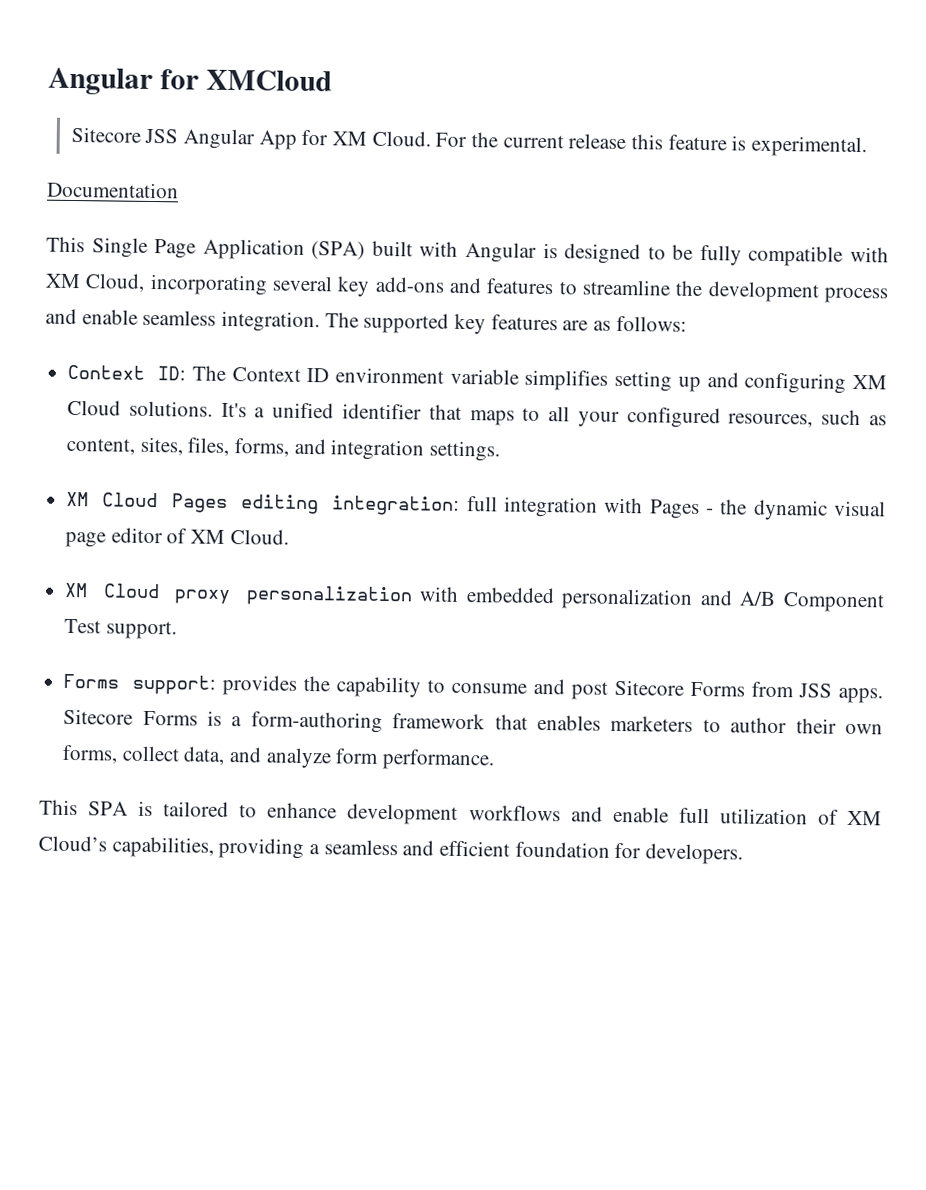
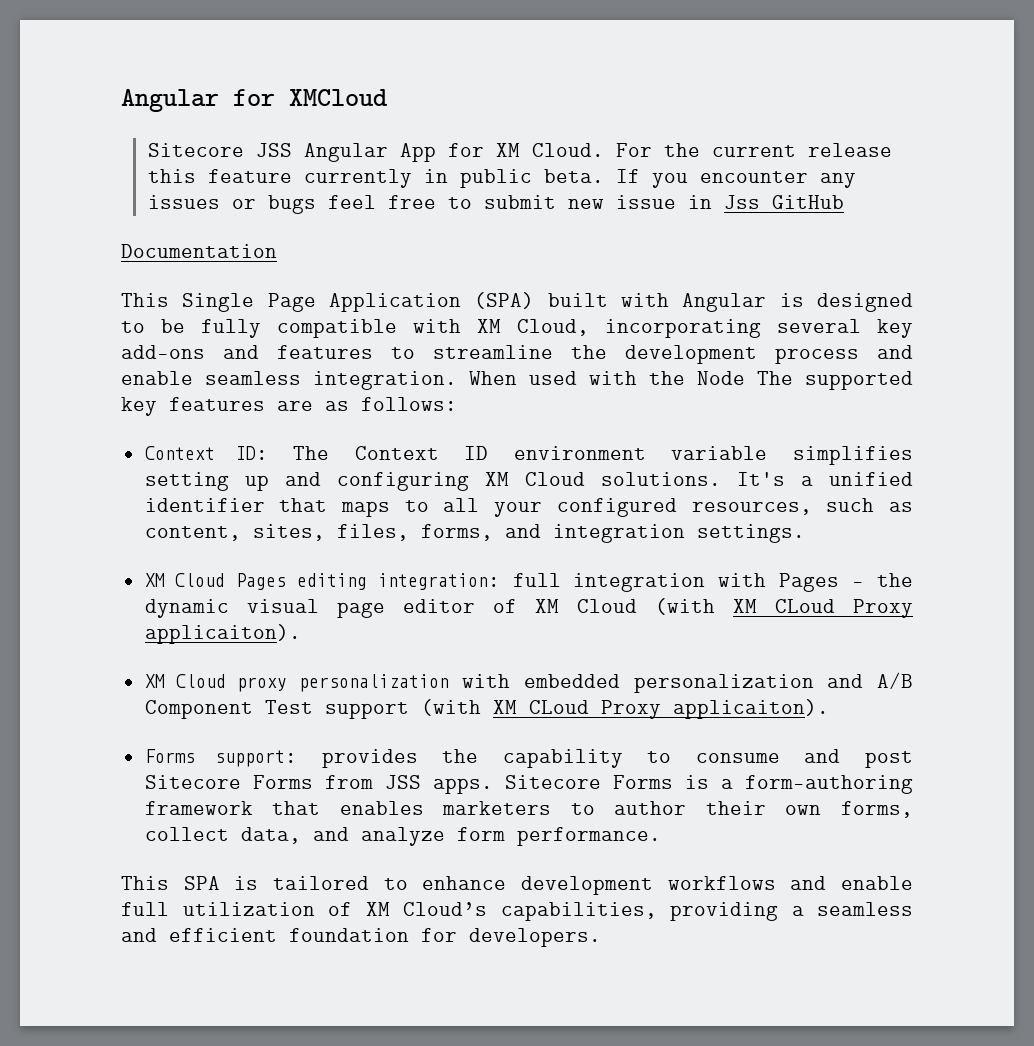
- For the current release this feature is experimental.
+ For the current release this feature currently in public beta. If you encounter any issues or bugs feel free to submit new issue in Jss GitHub
- The supported key features are as follows:
+ When used with the Node The supported key features are as follows:
- XM Cloud Pages editing integration: full integration with Pages - the dynamic visual page editor of XM Cloud.
+ XM Cloud Pages editing integration: full integration with Pages - the dynamic visual page editor of XM Cloud (with XM CLoud Proxy applicaiton).
- XM Cloud proxy personalization with embedded personalization and A/B Component Test support.
+ XM Cloud proxy personalization with embedded personalization and A/B Component Test support (with XM CLoud Proxy applicaiton).

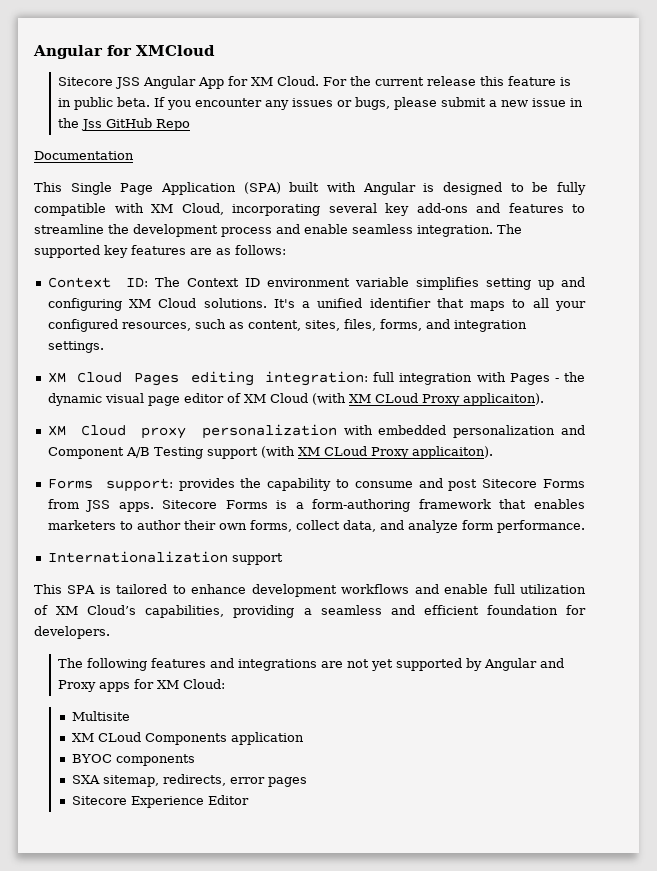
- For the current release this feature currently in public beta.
+ For the current release this feature is in public beta.
- If you encounter any issues or bugs feel free to submit new issue in Jss GitHub
+ If you encounter any issues or bugs, please submit a new issue in the Jss GitHub Repo
- When used with the Node The supported key features are as follows:
+ The supported key features are as follows:
- XM Cloud proxy personalization with embedded personalization and A/B Component Test support (with XM CLoud Proxy applicaiton).
+ XM Cloud proxy personalization with embedded personalization and Component A/B Testing support (with XM CLoud Proxy applicaiton).
+ Internationalization support
+ The following features and integrations are not yet supported by Angular and Proxy apps for XM Cloud:
+ Multisite
+ XM CLoud Components application
+ BYOC components
+ SXA sitemap, redirects, error pages
+ Sitecore Experience Editor

